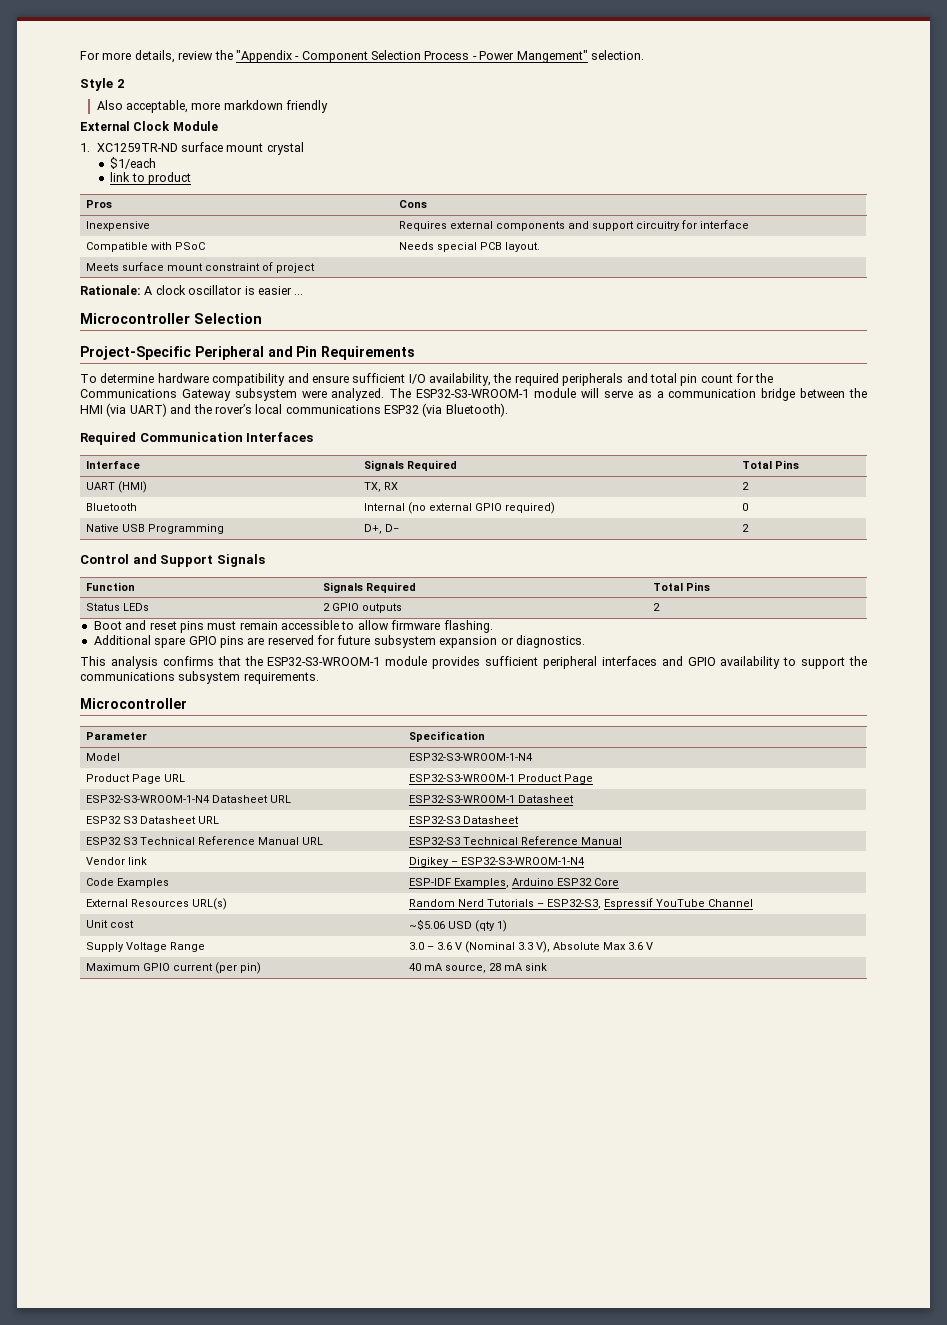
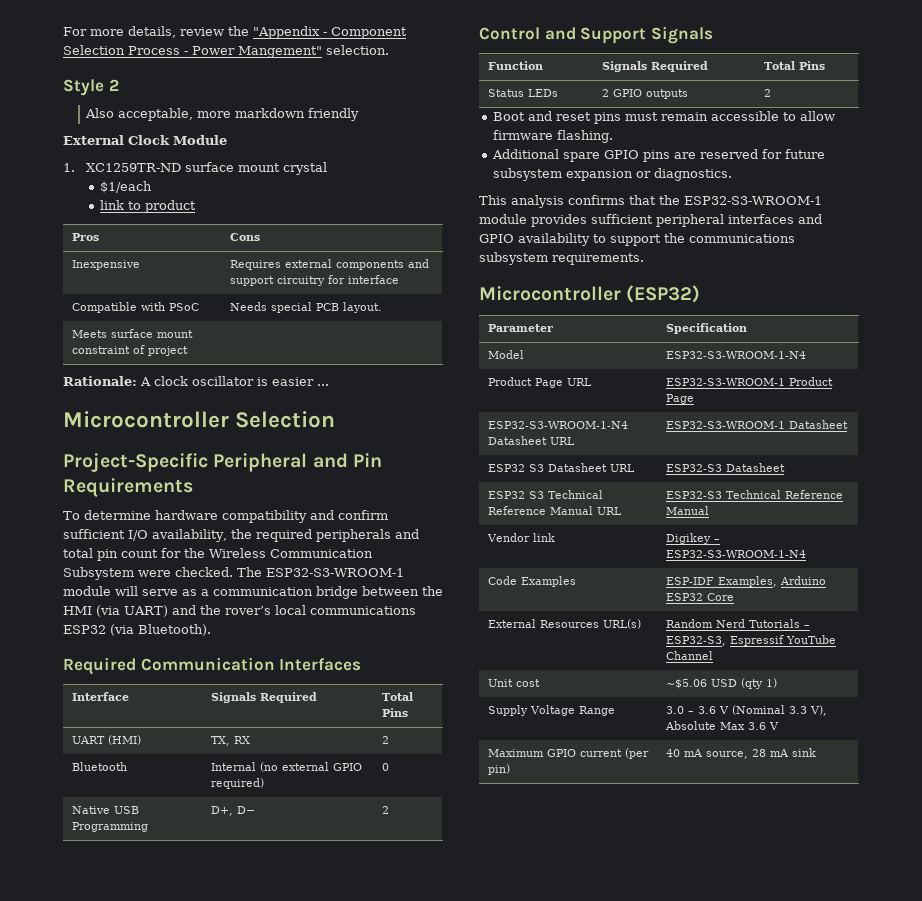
- To determine hardware compatibility and ensure sufficient I/O availability, the required peripherals and total pin count for the Communications Gateway subsystem were analyzed.
+ To determine hardware compatibility and confirm sufficient I/O availability, the required peripherals and total pin count for the Wireless Communication Subsystem were checked.
  This analysis confirms that the ESP32-S3-WROOM-1 module provides sufficient peripheral interfaces and GPIO availability to support the communications subsystem requirements.
- Microcontroller
+ Microcontroller (ESP32)

